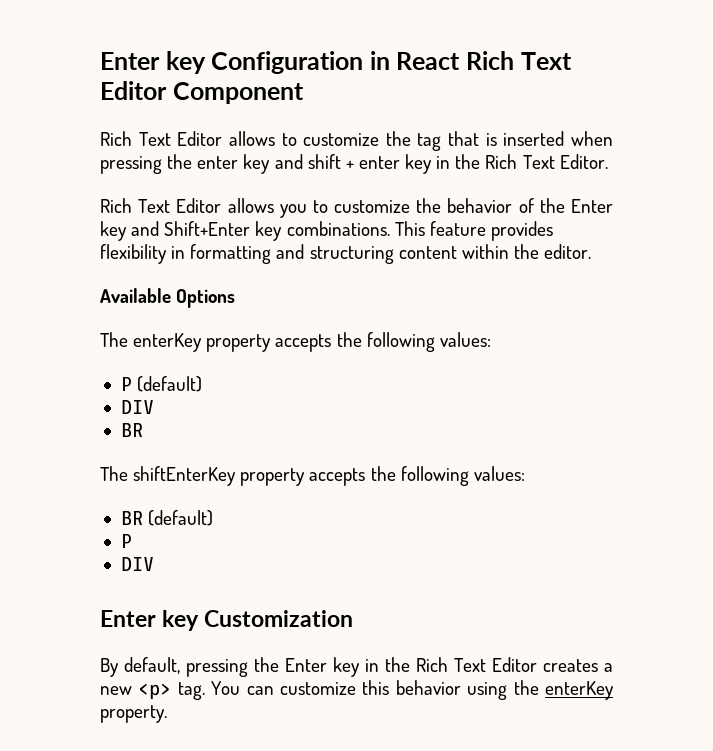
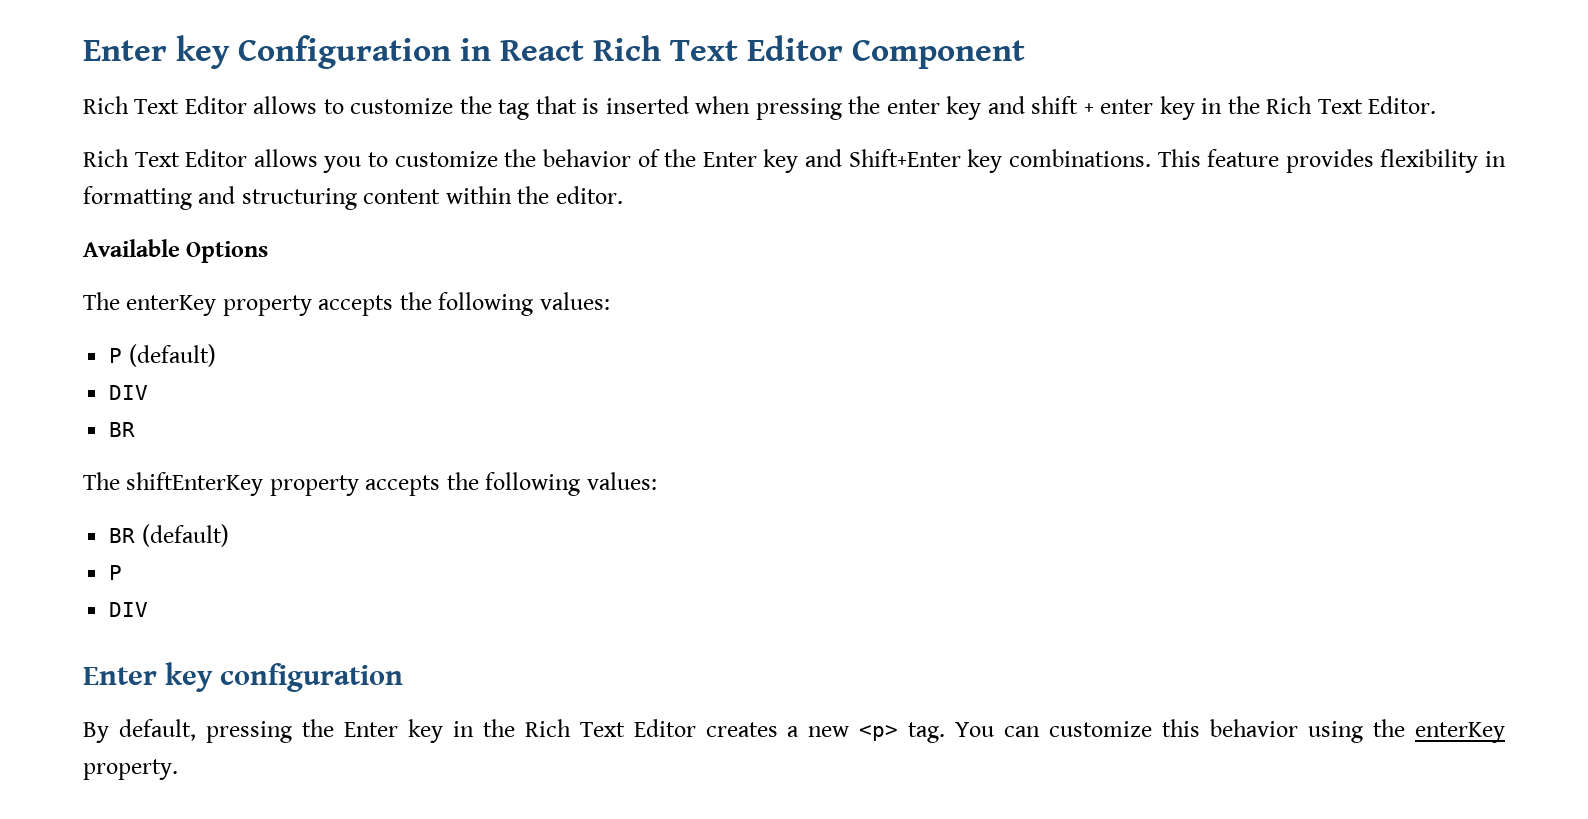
- Enter key Customization
+ Enter key configuration

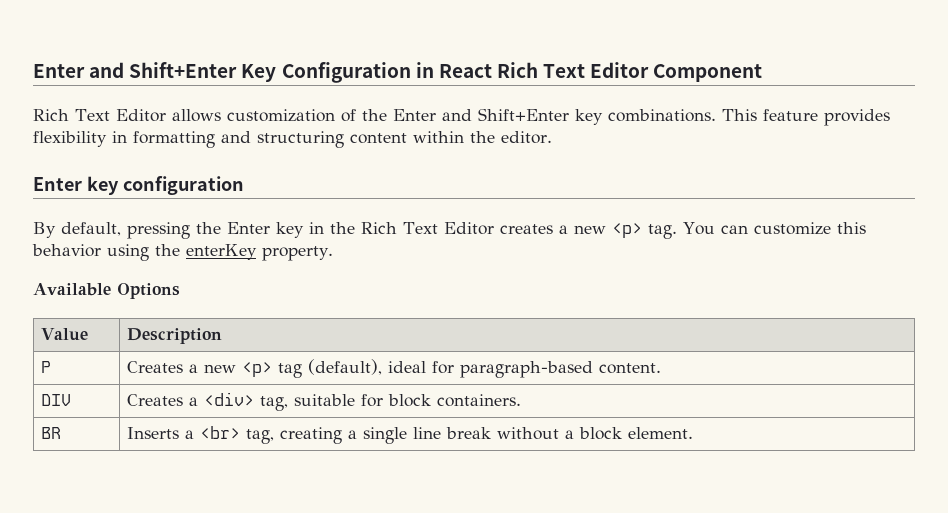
- Enter key Configuration in React Rich Text Editor Component
+ Enter and Shift+Enter Key Configuration in React Rich Text Editor Component
- Rich Text Editor allows to customize the tag that is inserted when pressing the enter key and shift + enter key in the Rich Text Editor.
- Rich Text Editor allows you to customize the behavior of the Enter key and Shift+Enter key combinations.
+ Rich Text Editor allows customization of the Enter and Shift+Enter key combinations.
- Available Options
- The enterKey property accepts the following values:
- P (default)
- DIV
- BR
- The shiftEnterKey property accepts the following values:
- BR (default)
- P
- DIV
+ Available Options
+ Value | Description
+ P | Creates a new <p> tag (default), ideal for paragraph-based content.
+ DIV | Creates a <div> tag, suitable for block containers.
+ BR | Inserts a <br> tag, creating a single line break without a block element.

